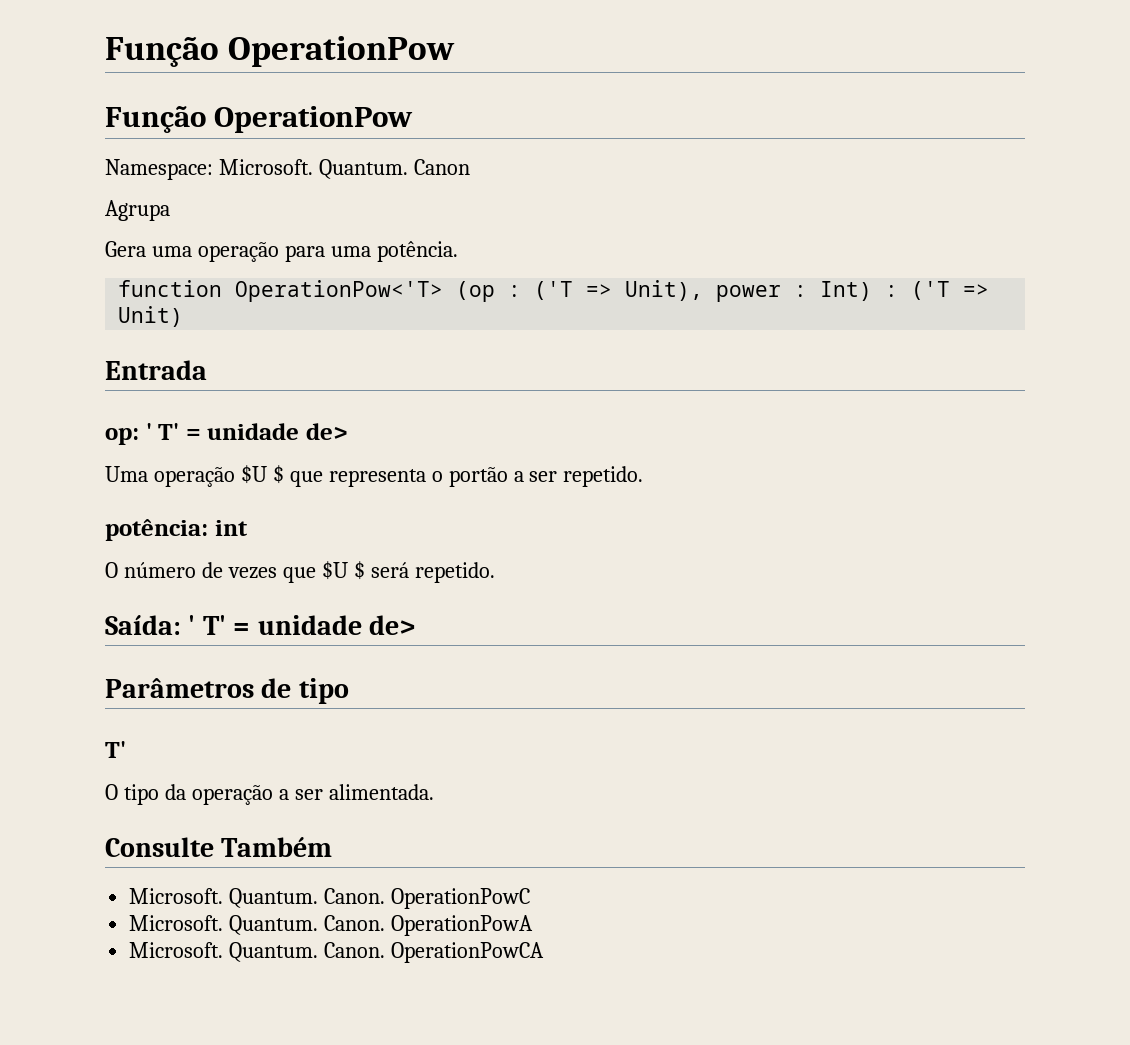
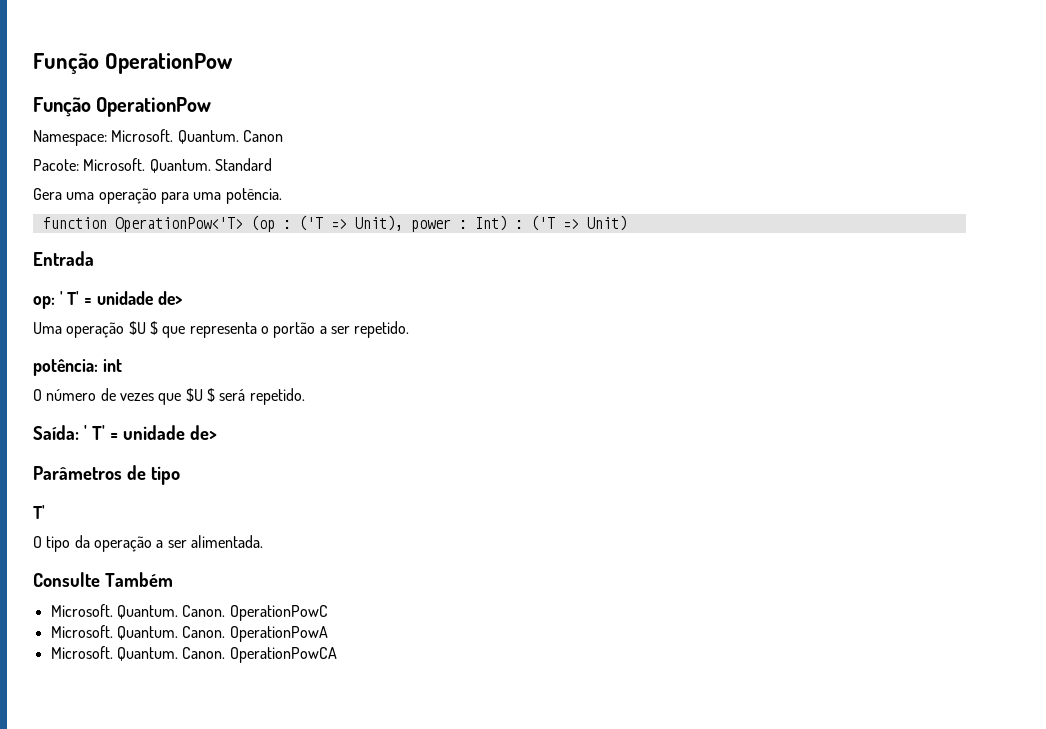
- Agrupa
+ Pacote: Microsoft. Quantum. Standard

